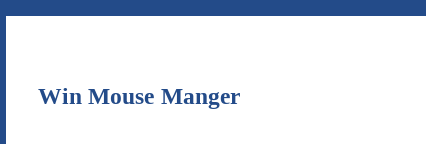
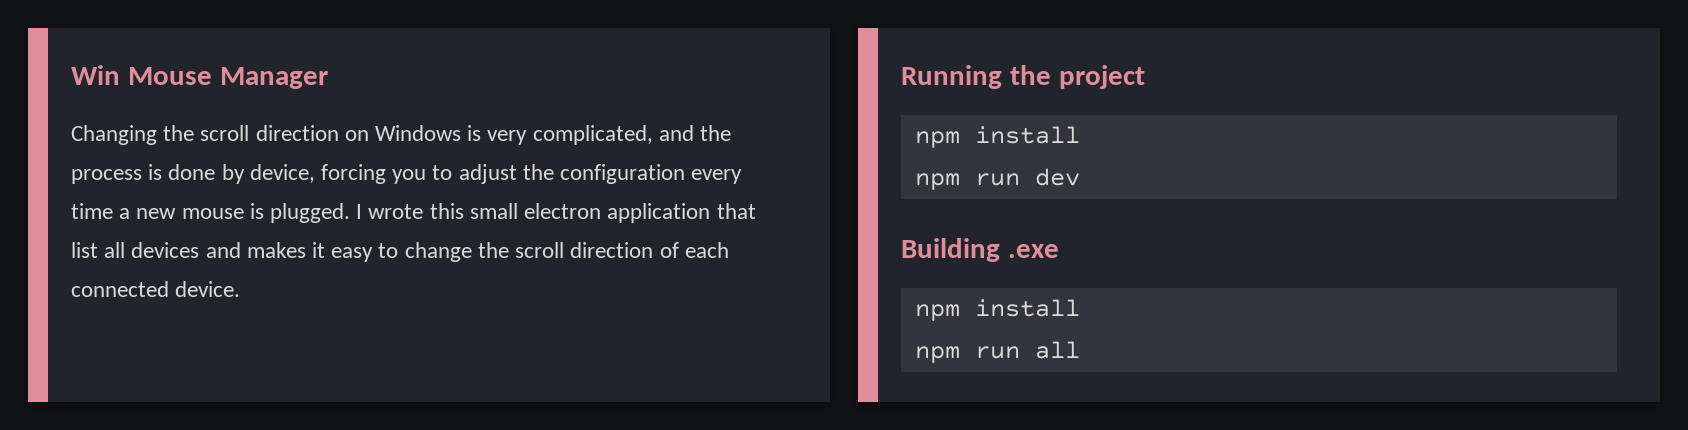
- Win Mouse Manger
+ Win Mouse Manager
+ Changing the scroll direction on Windows is very complicated, and the process is done by device, forcing you to adjust the configuration every time a new mouse is plugged. I wrote this small electron application that list all devices and makes it easy to change the scroll direction of each connected device.
+ Running the project
+ npm install
+ npm run dev
+ Building .exe
+ npm install
+ npm run all

